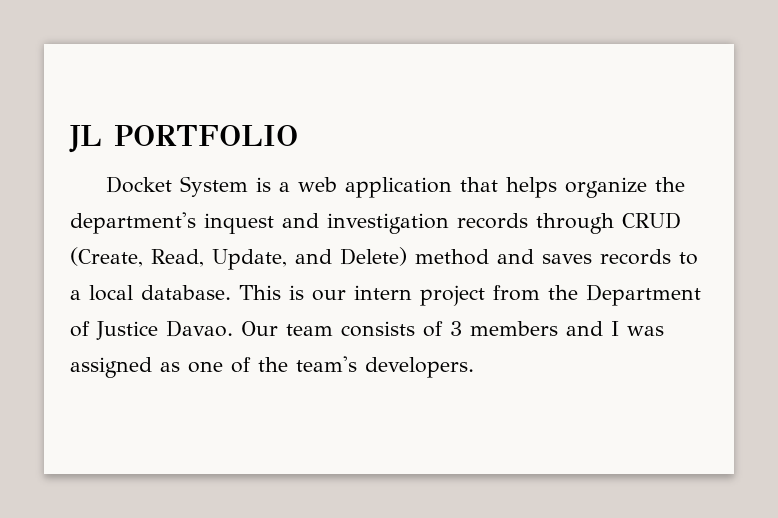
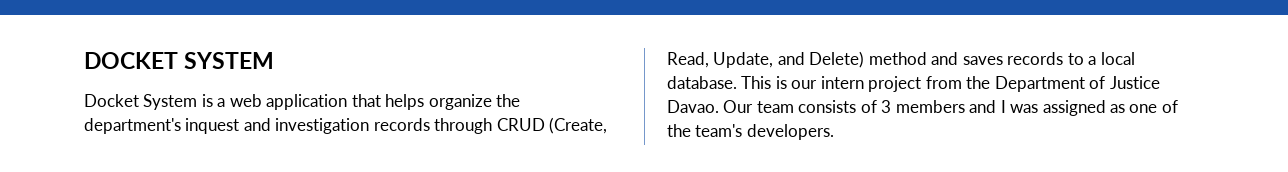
- JL PORTFOLIO
+ DOCKET SYSTEM

